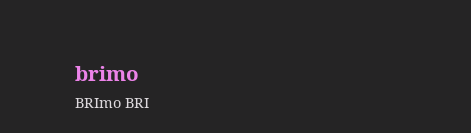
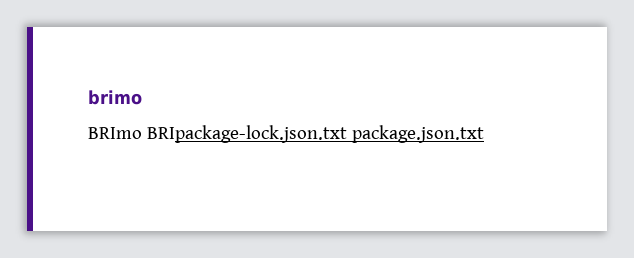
- BRImo BRI
+ BRImo BRIpackage-lock.json.txt package.json.txt

